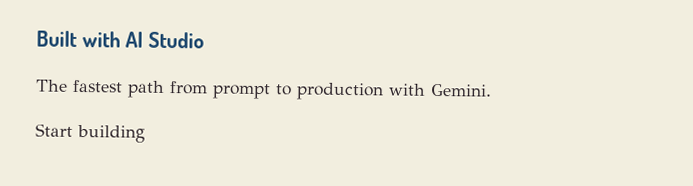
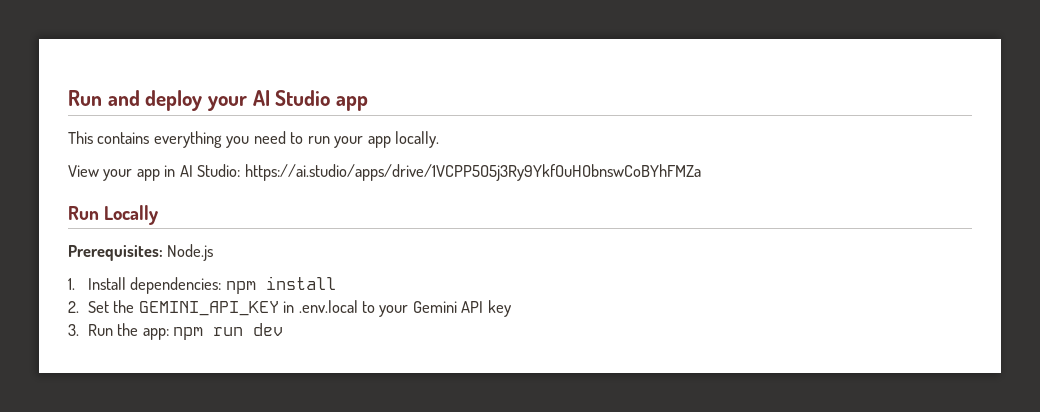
- Built with AI Studio
- The fastest path from prompt to production with Gemini.
- Start building
+ Run and deploy your AI Studio app
+ This contains everything you need to run your app locally.
+ View your app in AI Studio: https://ai.studio/apps/drive/1VCPP5O5j3Ry9YkfOuHObnswCoBYhFMZa
+ Run Locally
+ Prerequisites: Node.js
+ 1. Install dependencies: npm install
+ 2. Set the GEMINI_API_KEY in .env.local to your Gemini API key
+ 3. Run the app: npm run dev

